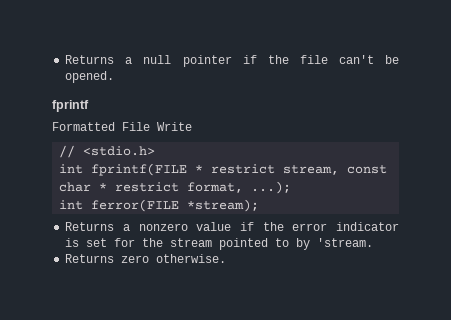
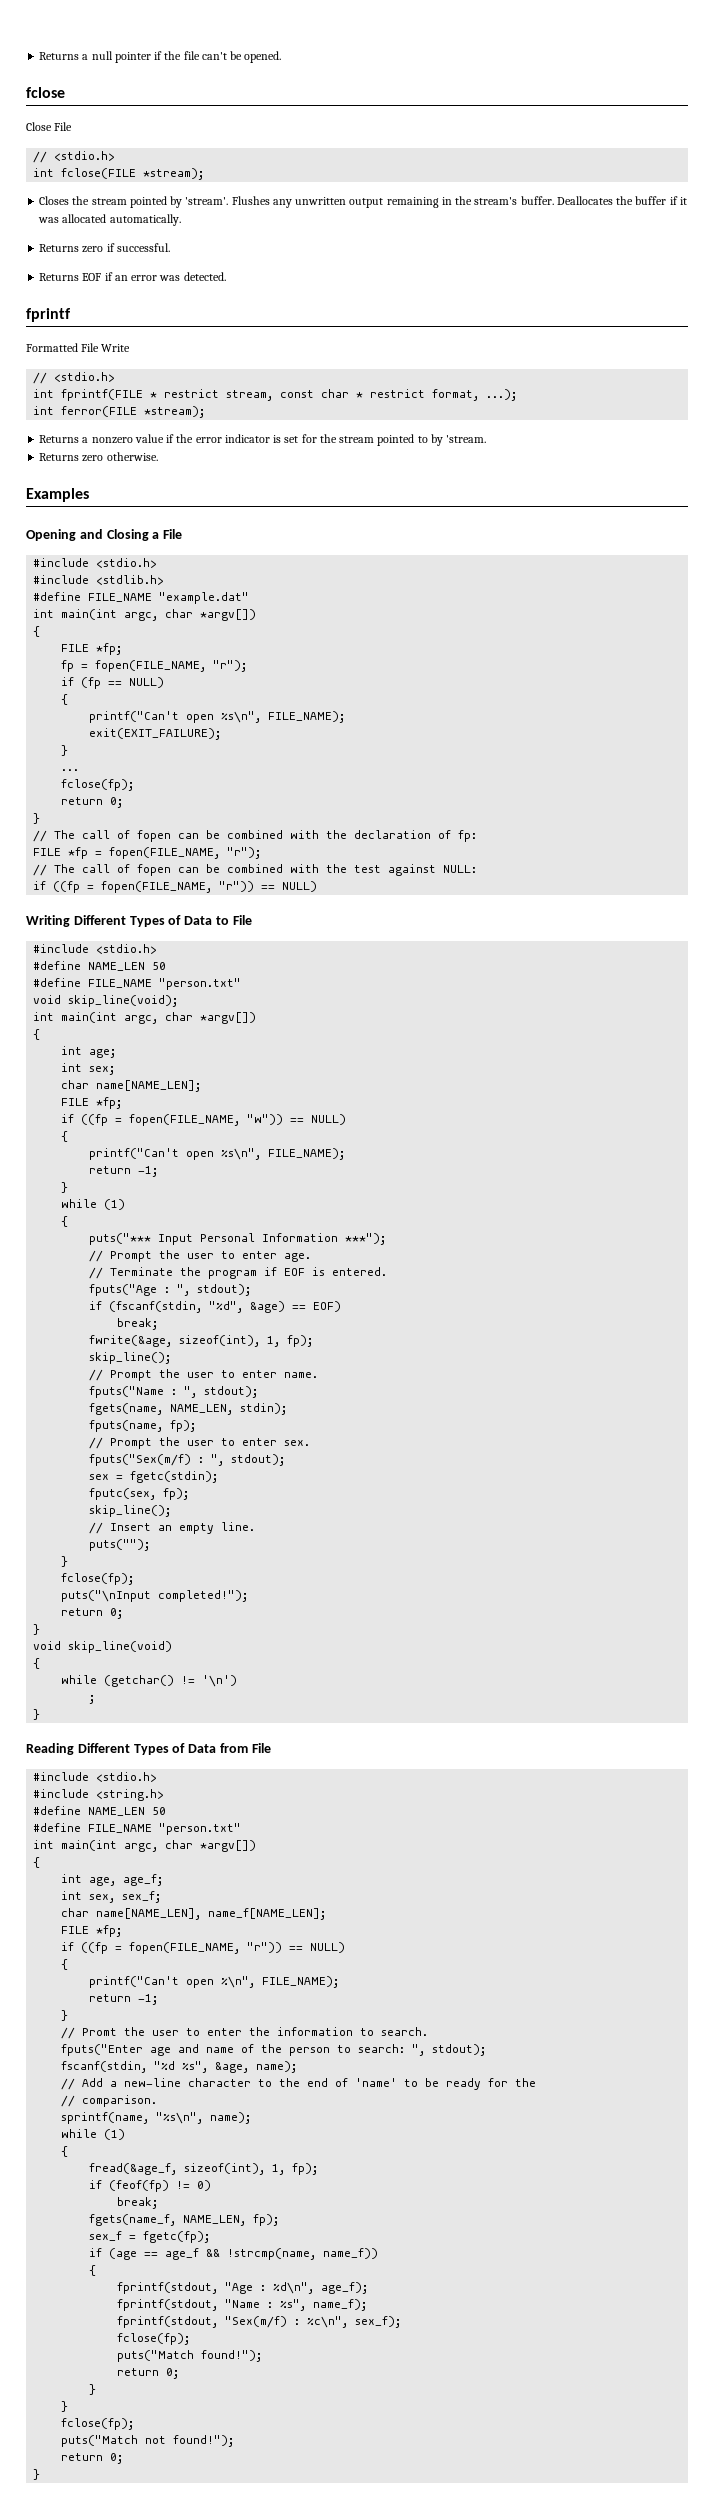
+ fclose
+ Close File
+ // <stdio.h>
+ int fclose(FILE *stream);
+ Closes the stream pointed by 'stream'. Flushes any unwritten output remaining in the stream's buffer. Deallocates the buffer if it was allocated automatically.
+ Returns zero if successful.
+ Returns EOF if an error was detected.
+ Examples
+ Opening and Closing a File
+ #include <stdio.h>
+ #include <stdlib.h>
+ #define FILE_NAME "example.dat"
+ int main(int argc, char *argv[])
+ {
+ FILE *fp;
+ fp = fopen(FILE_NAME, "r");
+ if (fp == NULL)
+ {
+ printf("Can't open %s\n", FILE_NAME);
+ exit(EXIT_FAILURE);
+ }
+ ...
+ fclose(fp);
+ return 0;
+ }
+ // The call of fopen can be combined with the declaration of fp:
+ FILE *fp = fopen(FILE_NAME, "r");
+ // The call of fopen can be combined with the test against NULL:
+ if ((fp = fopen(FILE_NAME, "r")) == NULL)
+ Writing Different Types of Data to File
+ #include <stdio.h>
+ #define NAME_LEN 50
+ #define FILE_NAME "person.txt"
+ void skip_line(void);
+ int main(int argc, char *argv[])
+ {
+ int age;
+ int sex;
+ char name[NAME_LEN];
+ FILE *fp;
+ if ((fp = fopen(FILE_NAME, "w")) == NULL)
+ {
+ printf("Can't open %s\n", FILE_NAME);
+ return -1;
+ }
+ while (1)
+ {
+ puts("*** Input Personal Information ***");
+ // Prompt the user to enter age.
+ // Terminate the program if EOF is entered.
+ fputs("Age : ", stdout);
+ if (fscanf(stdin, "%d", &age) == EOF)
+ break;
+ fwrite(&age, sizeof(int), 1, fp);
+ skip_line();
+ // Prompt the user to enter name.
+ fputs("Name : ", stdout);
+ fgets(name, NAME_LEN, stdin);
+ fputs(name, fp);
+ // Prompt the user to enter sex.
+ fputs("Sex(m/f) : ", stdout);
+ sex = fgetc(stdin);
+ fputc(sex, fp);
+ skip_line();
+ // Insert an empty line.
+ puts("");
+ }
+ fclose(fp);
+ puts("\nInput completed!");
+ return 0;
+ }
+ void skip_line(void)
+ {
+ while (getchar() != '\n')
+ ;
+ }
+ Reading Different Types of Data from File
+ #include <stdio.h>
+ #include <string.h>
+ #define NAME_LEN 50
+ #define FILE_NAME "person.txt"
+ int main(int argc, char *argv[])
+ {
+ int age, age_f;
+ int sex, sex_f;
+ char name[NAME_LEN], name_f[NAME_LEN];
+ FILE *fp;
+ if ((fp = fopen(FILE_NAME, "r")) == NULL)
+ {
+ printf("Can't open %\n", FILE_NAME);
+ return -1;
+ }
+ // Promt the user to enter the information to search.
+ fputs("Enter age and name of the person to search: ", stdout);
+ fscanf(stdin, "%d %s", &age, name);
+ // Add a new-line character to the end of 'name' to be ready for the
+ // comparison.
+ sprintf(name, "%s\n", name);
+ while (1)
+ {
+ fread(&age_f, sizeof(int), 1, fp);
+ if (feof(fp) != 0)
+ break;
+ fgets(name_f, NAME_LEN, fp);
+ sex_f = fgetc(fp);
+ if (age == age_f && !strcmp(name, name_f))
+ {
+ fprintf(stdout, "Age : %d\n", age_f);
+ fprintf(stdout, "Name : %s", name_f);
+ fprintf(stdout, "Sex(m/f) : %c\n", sex_f);
+ fclose(fp);
+ puts("Match found!");
+ return 0;
+ }
+ }
+ fclose(fp);
+ puts("Match not found!");
+ return 0;
+ }

